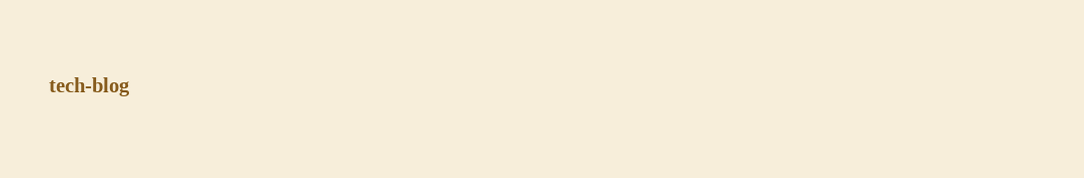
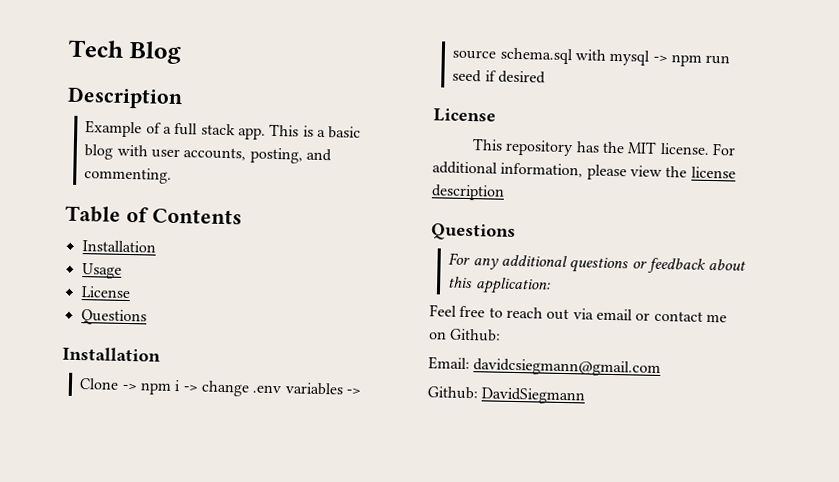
- tech-blog
+ Tech Blog
+ Description
+ Example of a full stack app. This is a basic blog with user accounts, posting, and commenting.
+ Table of Contents
+ Installation
+ Usage
+ License
+ Questions
+ Installation
+ Clone -> npm i -> change .env variables -> source schema.sql with mysql -> npm run seed if desired
+ License
+ This repository has the MIT license. For additional information, please view the license description
+ Questions
+ For any additional questions or feedback about this application:
+ Feel free to reach out via email or contact me on Github:
+ Email: davidcsiegmann@gmail.com
+ Github: DavidSiegmann

